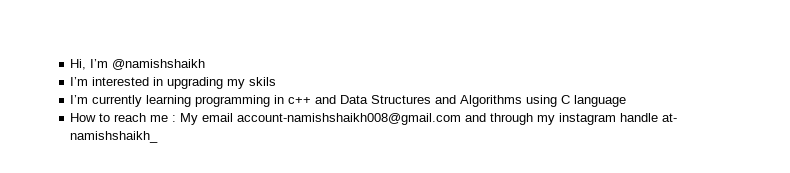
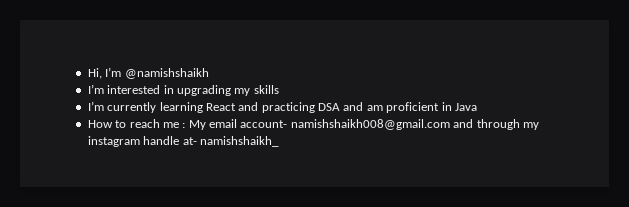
- I’m interested in upgrading my skils
+ I’m interested in upgrading my skills
- I’m currently learning programming in c++ and Data Structures and Algorithms using C language
+ I’m currently learning React and practicing DSA and am proficient in Java
- How to reach me : My email account-namishshaikh008@gmail.com and through my instagram handle at- namishshaikh_
+ How to reach me : My email account- namishshaikh008@gmail.com and through my instagram handle at- namishshaikh_

